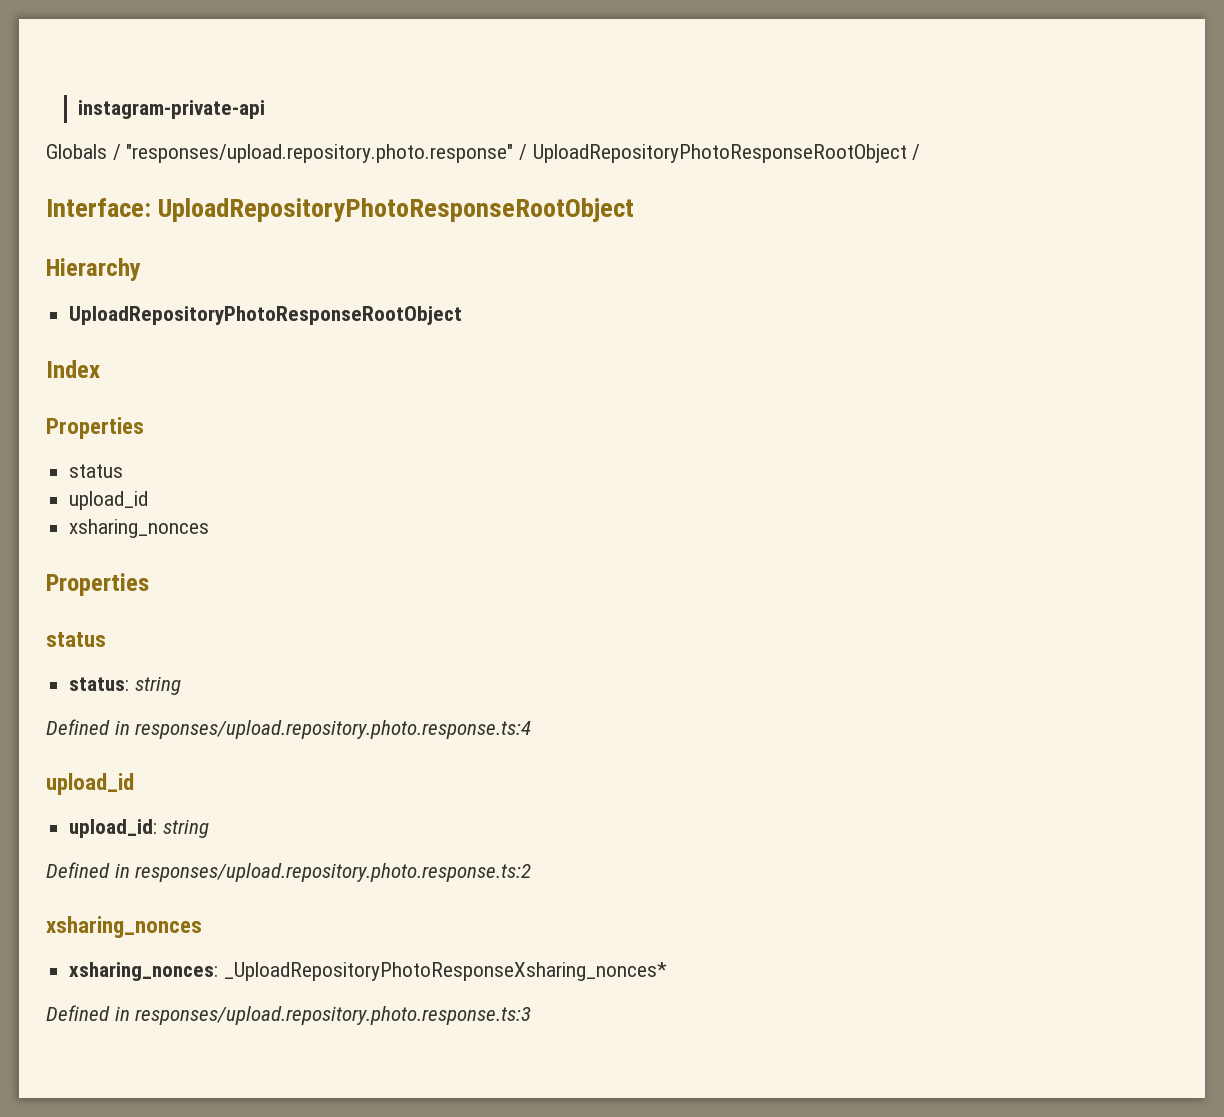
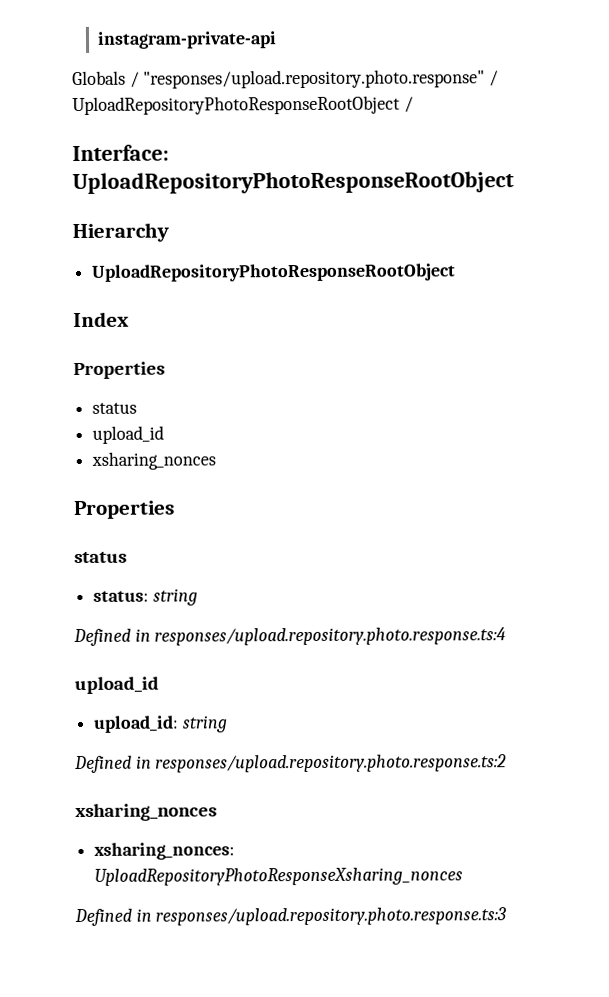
- xsharing_nonces: _UploadRepositoryPhotoResponseXsharing_nonces*
+ xsharing_nonces: UploadRepositoryPhotoResponseXsharing_nonces

